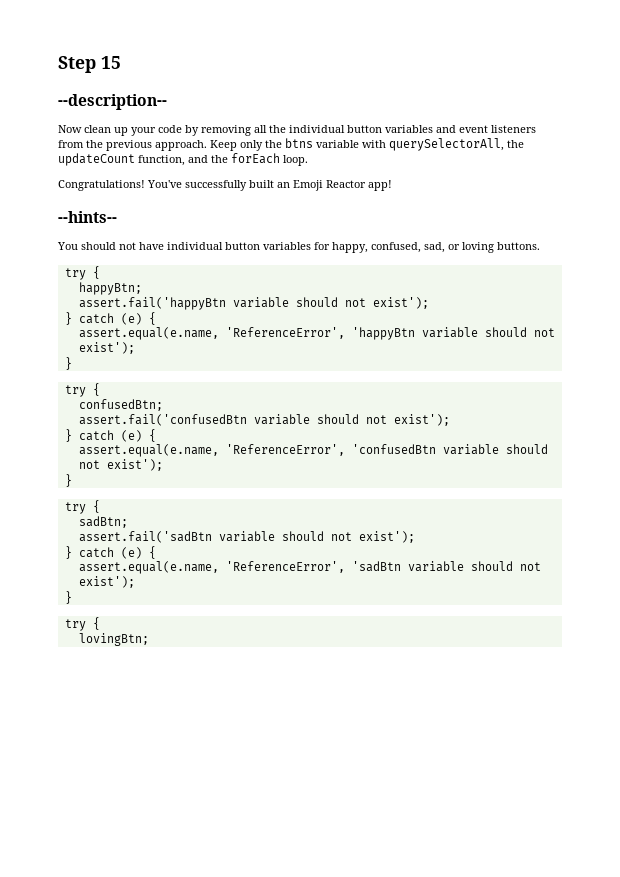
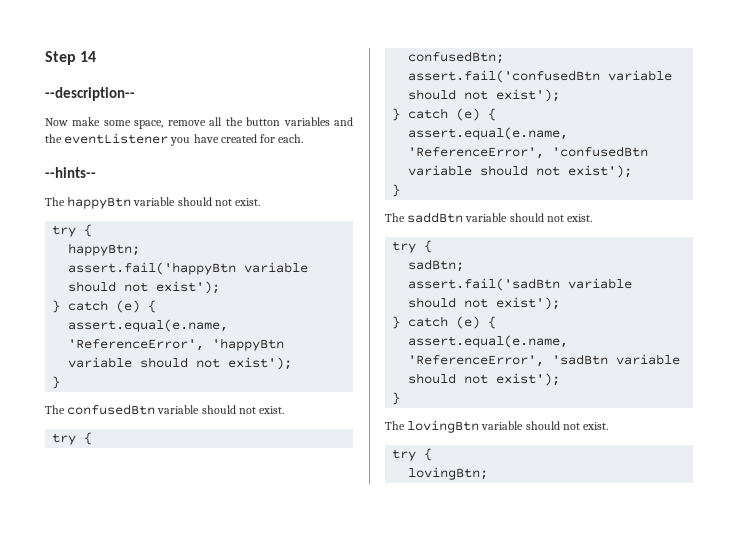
- Step 15
+ Step 14
- Now clean up your code by removing all the individual button variables and event listeners from the previous approach. Keep only the btns variable with querySelectorAll, the updateCount function, and the forEach loop.
- Congratulations! You've successfully built an Emoji Reactor app!
+ Now make some space, remove all the button variables and the eventListener you have created for each.
  --hints--
- You should not have individual button variables for happy, confused, sad, or loving buttons.
+ The happyBtn variable should not exist.
+ The confusedBtn variable should not exist.
+ The saddBtn variable should not exist.
+ The lovingBtn variable should not exist.

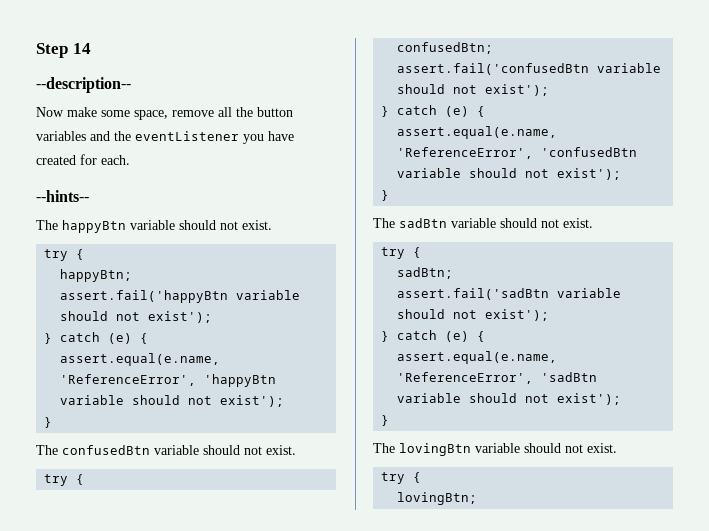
- The saddBtn variable should not exist.
+ The sadBtn variable should not exist.

